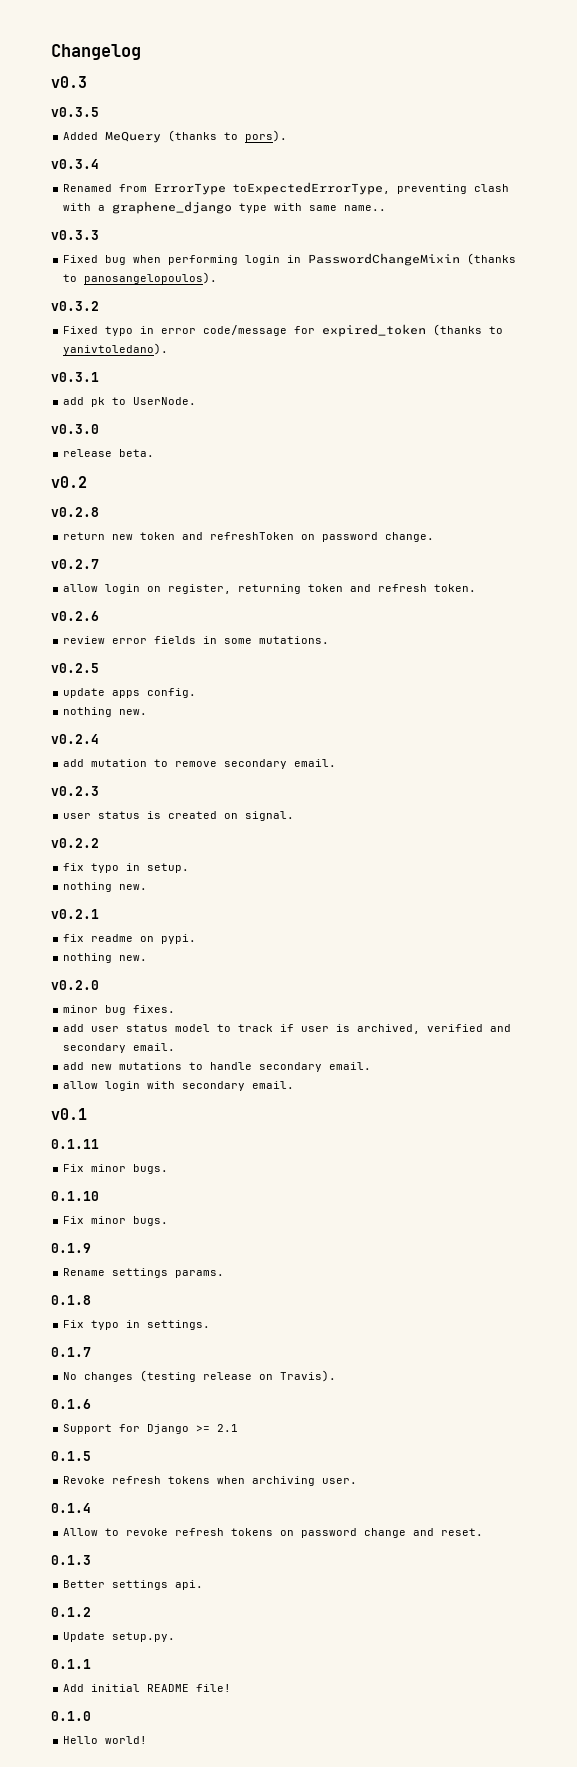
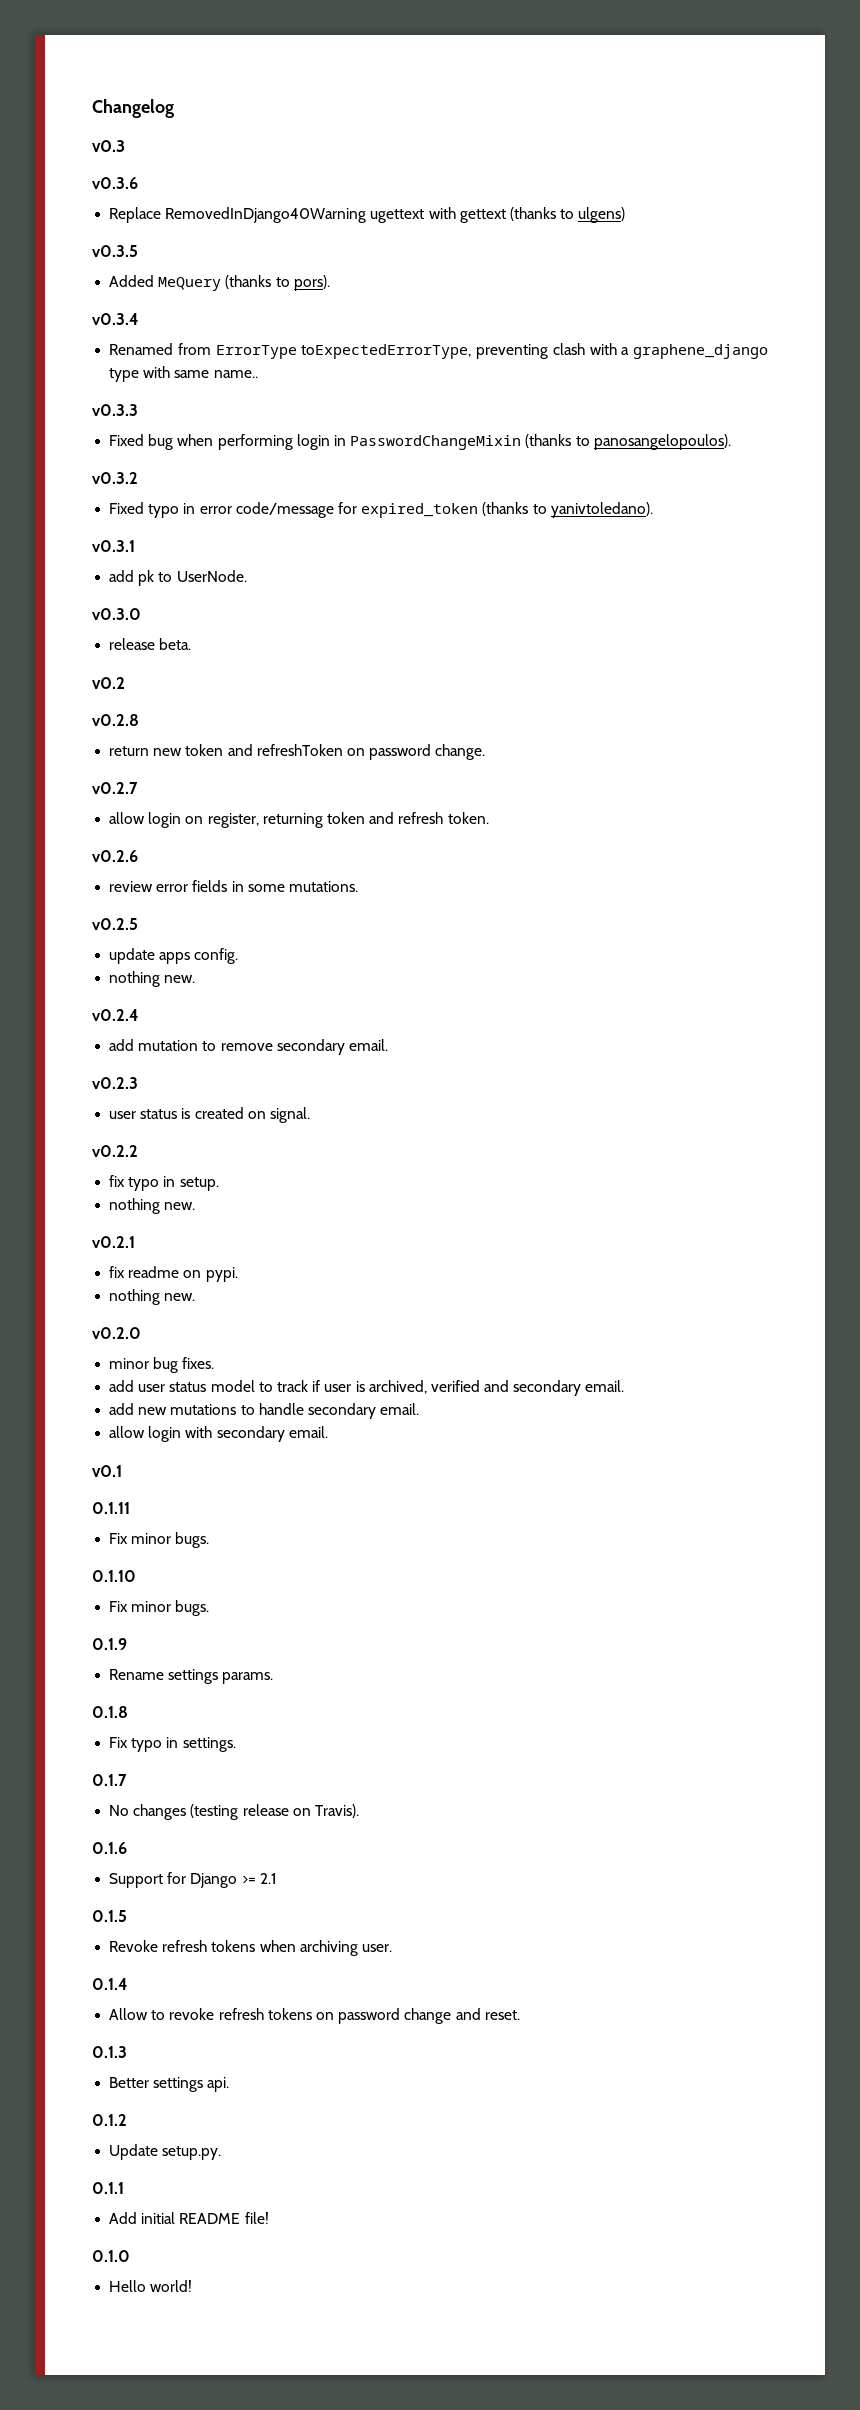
+ v0.3.6
+ Replace RemovedInDjango40Warning ugettext with gettext (thanks to ulgens)

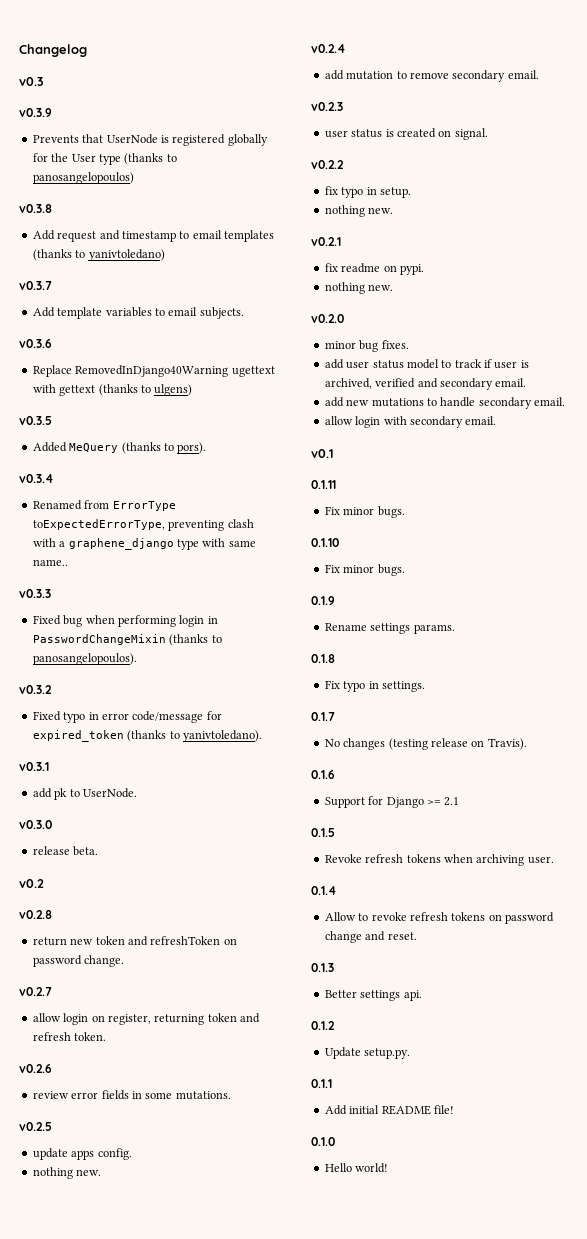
+ v0.3.9
+ Prevents that UserNode is registered globally for the User type (thanks to panosangelopoulos)
+ v0.3.8
+ Add request and timestamp to email templates (thanks to yanivtoledano)
+ v0.3.7
+ Add template variables to email subjects.

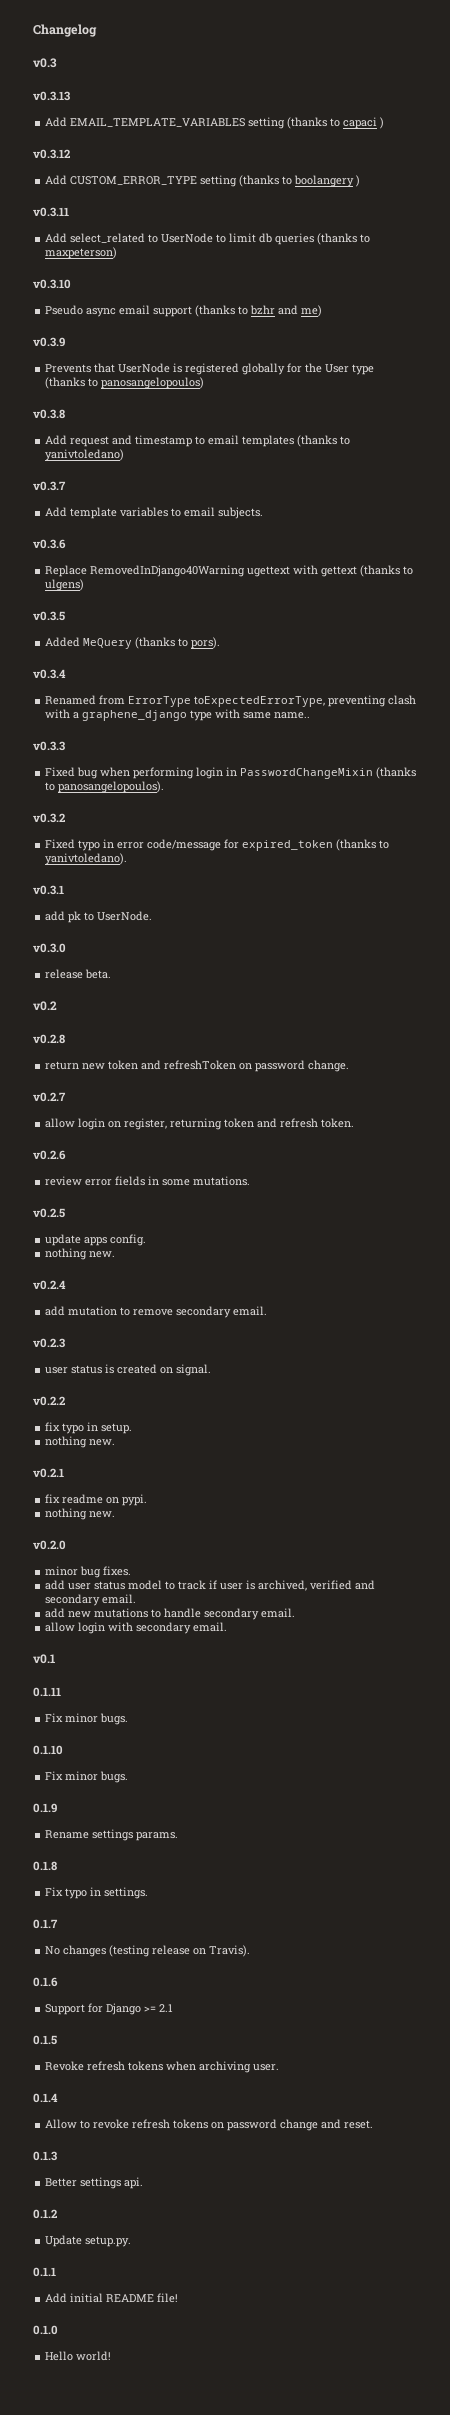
+ v0.3.13
+ Add EMAIL_TEMPLATE_VARIABLES setting (thanks to capaci )
+ v0.3.12
+ Add CUSTOM_ERROR_TYPE setting (thanks to boolangery )
+ v0.3.11
+ Add select_related to UserNode to limit db queries (thanks to maxpeterson)
+ v0.3.10
+ Pseudo async email support (thanks to bzhr and me)

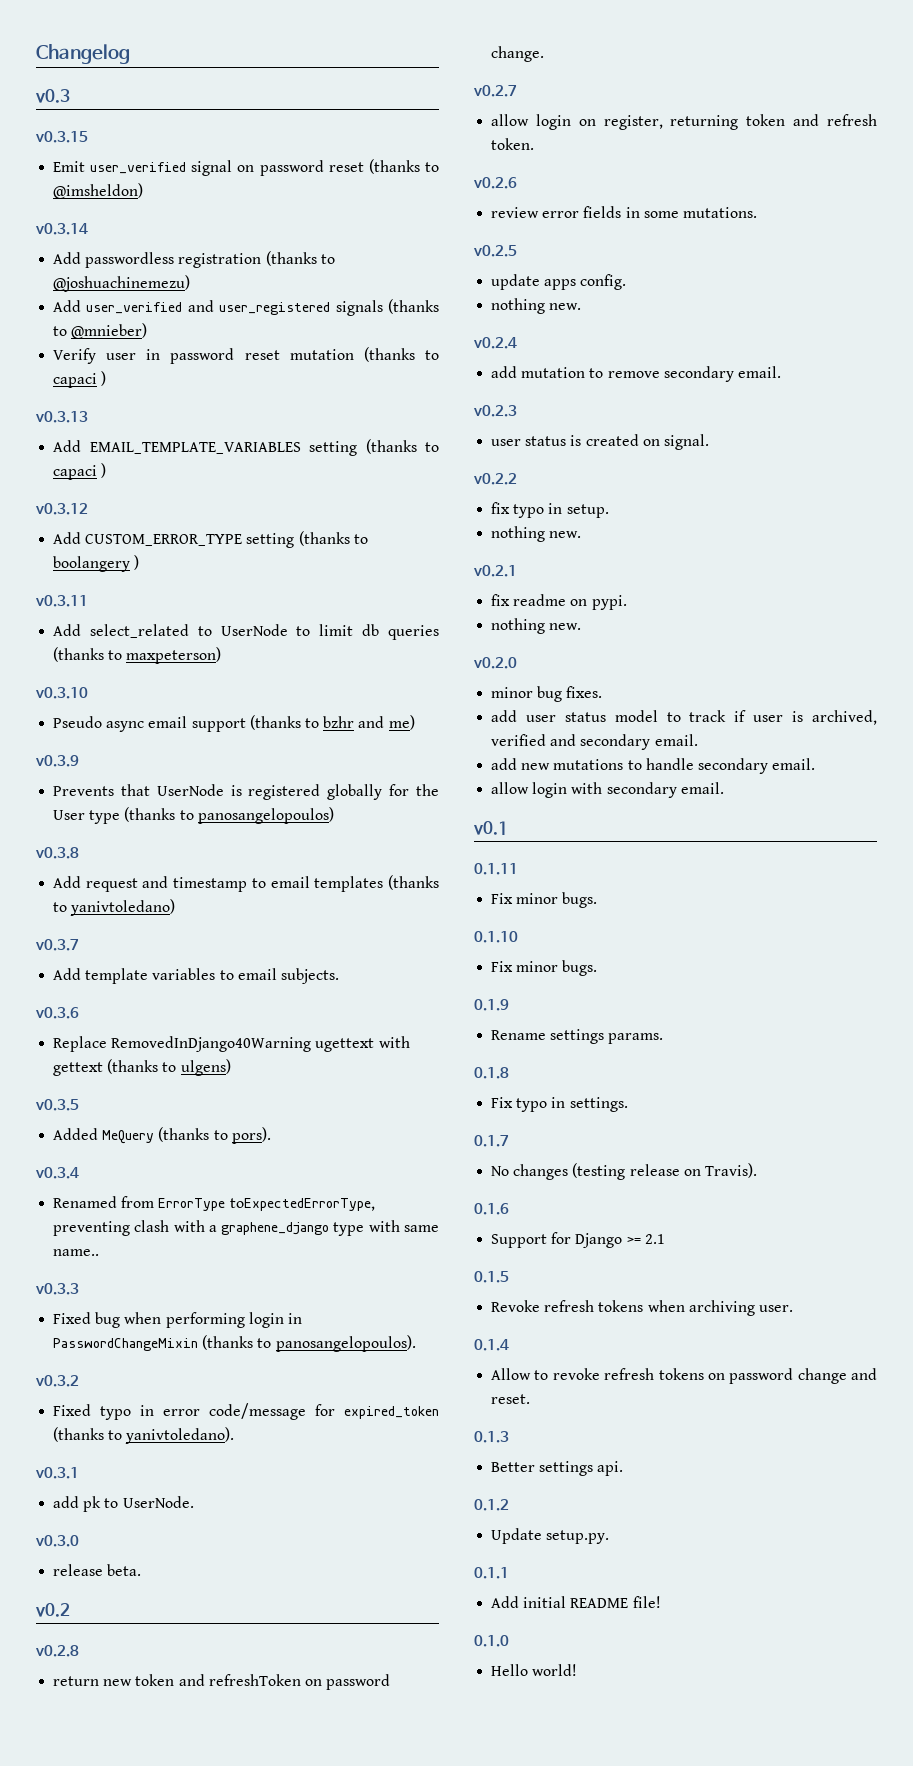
+ v0.3.15
+ Emit user_verified signal on password reset (thanks to @imsheldon)
+ v0.3.14
+ Add passwordless registration (thanks to @joshuachinemezu)
+ Add user_verified and user_registered signals (thanks to @mnieber)
+ Verify user in password reset mutation (thanks to capaci )

